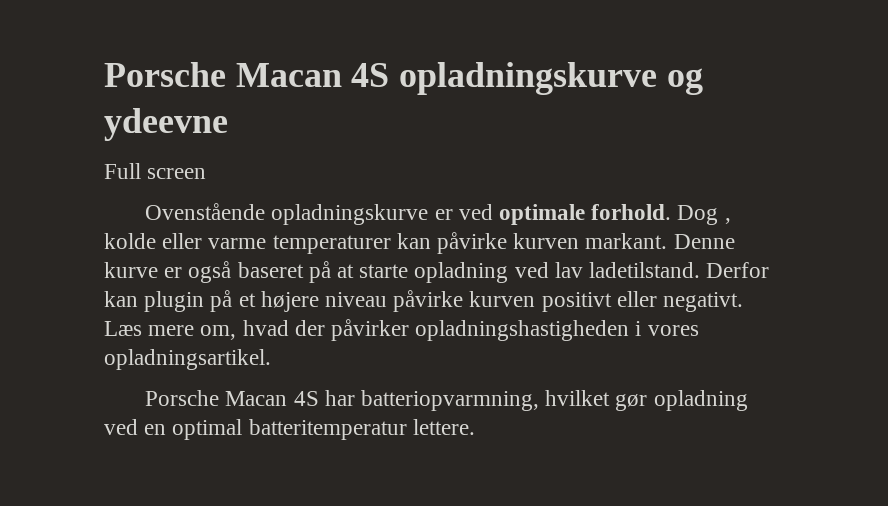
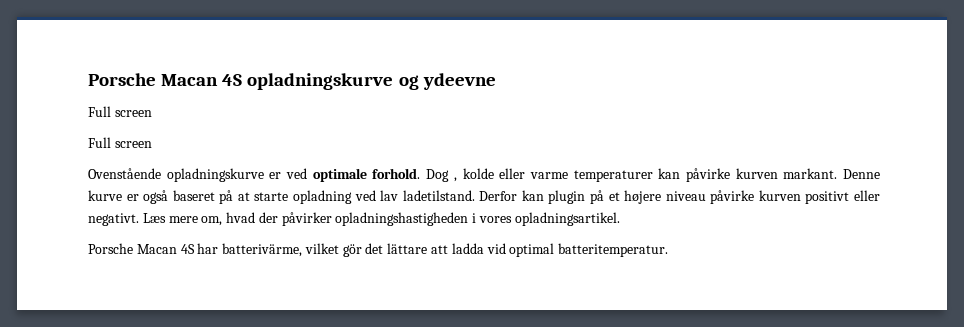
  Porsche Macan 4S opladningskurve og ydeevne
+ Full screen
- Porsche Macan 4S har batteriopvarmning, hvilket gør opladning ved en optimal batteritemperatur lettere.
+ Porsche Macan 4S har batterivärme, vilket gör det lättare att ladda vid optimal batteritemperatur.

